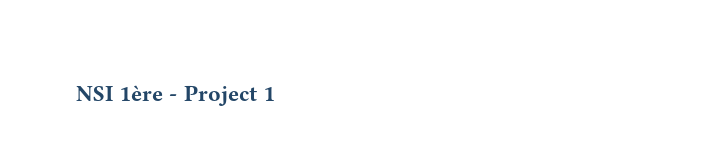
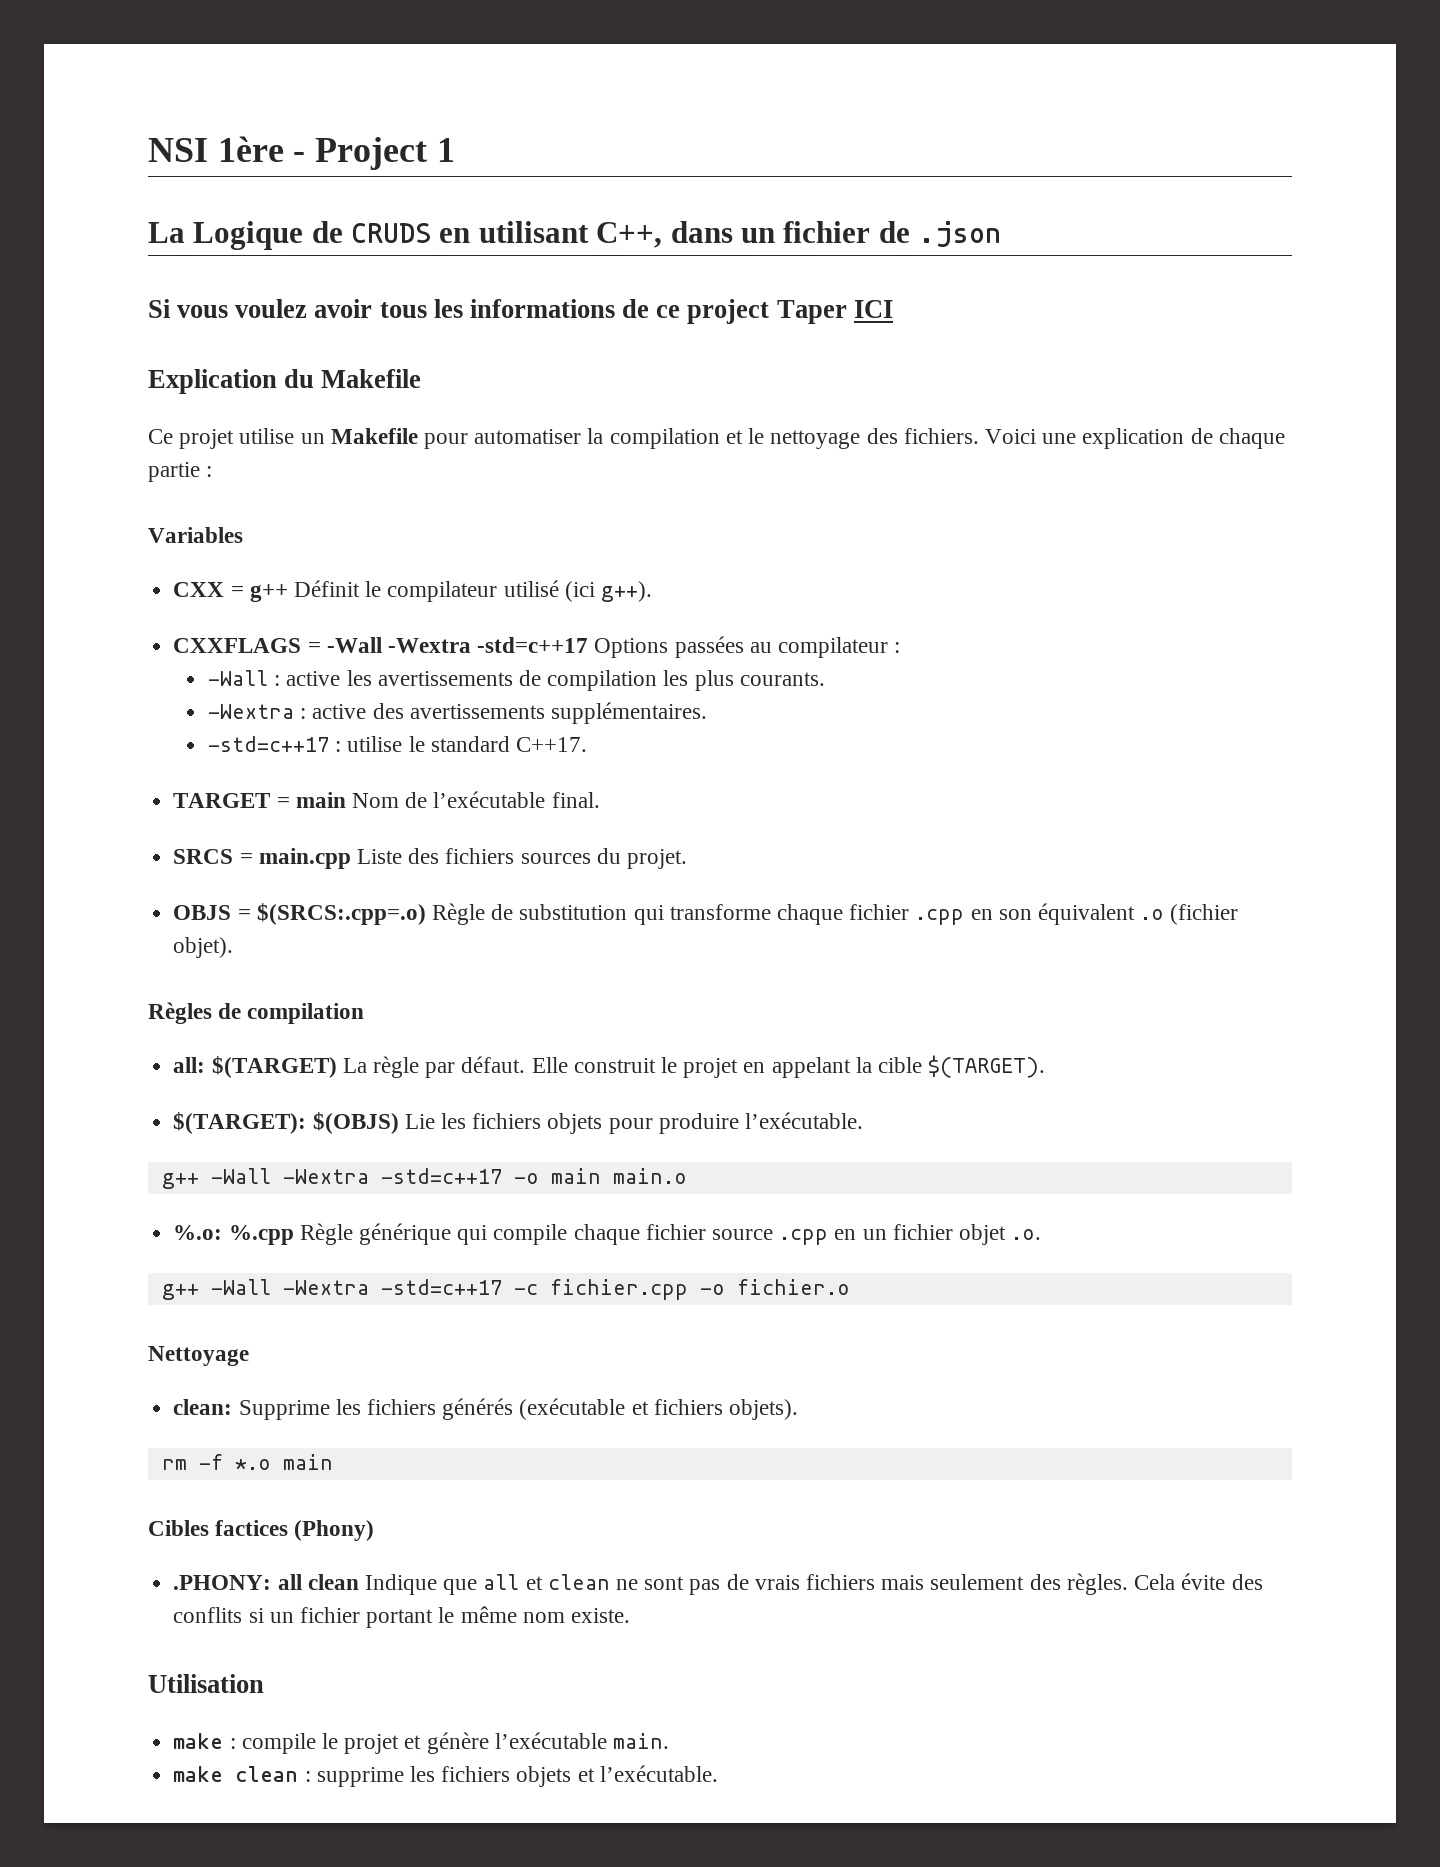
+ La Logique de CRUDS en utilisant C++, dans un fichier de .json
+ Si vous voulez avoir tous les informations de ce project Taper ICI
+ Explication du Makefile
+ Ce projet utilise un Makefile pour automatiser la compilation et le nettoyage des fichiers. Voici une explication de chaque partie :
+ Variables
+ CXX = g++ Définit le compilateur utilisé (ici g++).
+ CXXFLAGS = -Wall -Wextra -std=c++17 Options passées au compilateur :
+ -Wall : active les avertissements de compilation les plus courants.
+ -Wextra : active des avertissements supplémentaires.
+ -std=c++17 : utilise le standard C++17.
+ TARGET = main Nom de l’exécutable final.
+ SRCS = main.cpp Liste des fichiers sources du projet.
+ OBJS = $(SRCS:.cpp=.o) Règle de substitution qui transforme chaque fichier .cpp en son équivalent .o (fichier objet).
+ Règles de compilation
+ all: $(TARGET) La règle par défaut. Elle construit le projet en appelant la cible $(TARGET).
+ $(TARGET): $(OBJS) Lie les fichiers objets pour produire l’exécutable.
+ g++ -Wall -Wextra -std=c++17 -o main main.o
+ %.o: %.cpp Règle générique qui compile chaque fichier source .cpp en un fichier objet .o.
+ g++ -Wall -Wextra -std=c++17 -c fichier.cpp -o fichier.o
+ Nettoyage
+ clean: Supprime les fichiers générés (exécutable et fichiers objets).
+ rm -f *.o main
+ Cibles factices (Phony)
+ .PHONY: all clean Indique que all et clean ne sont pas de vrais fichiers mais seulement des règles. Cela évite des conflits si un fichier portant le même nom existe.
+ Utilisation
+ make : compile le projet et génère l’exécutable main.
+ make clean : supprime les fichiers objets et l’exécutable.

